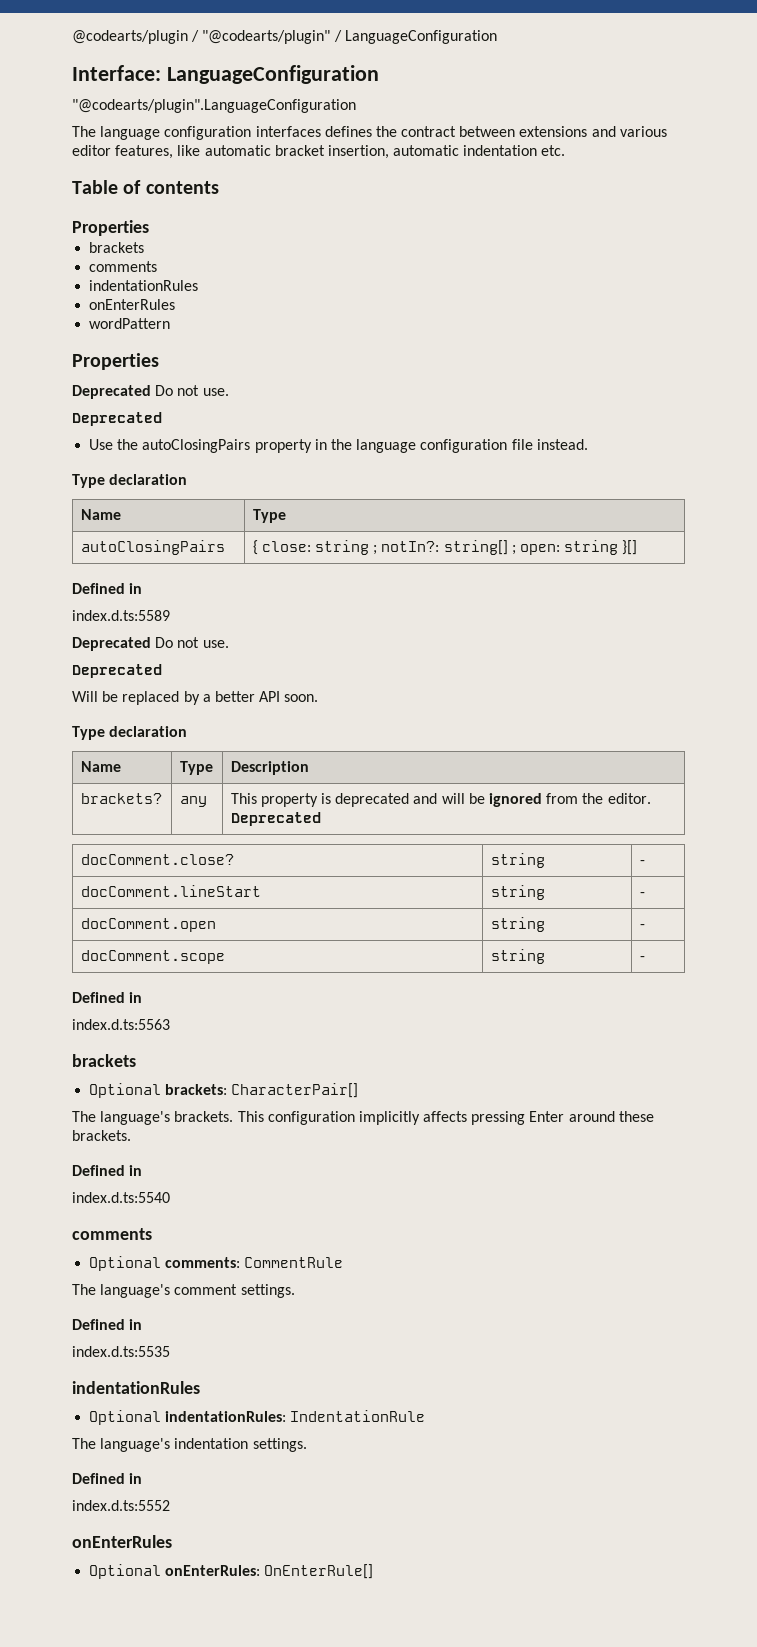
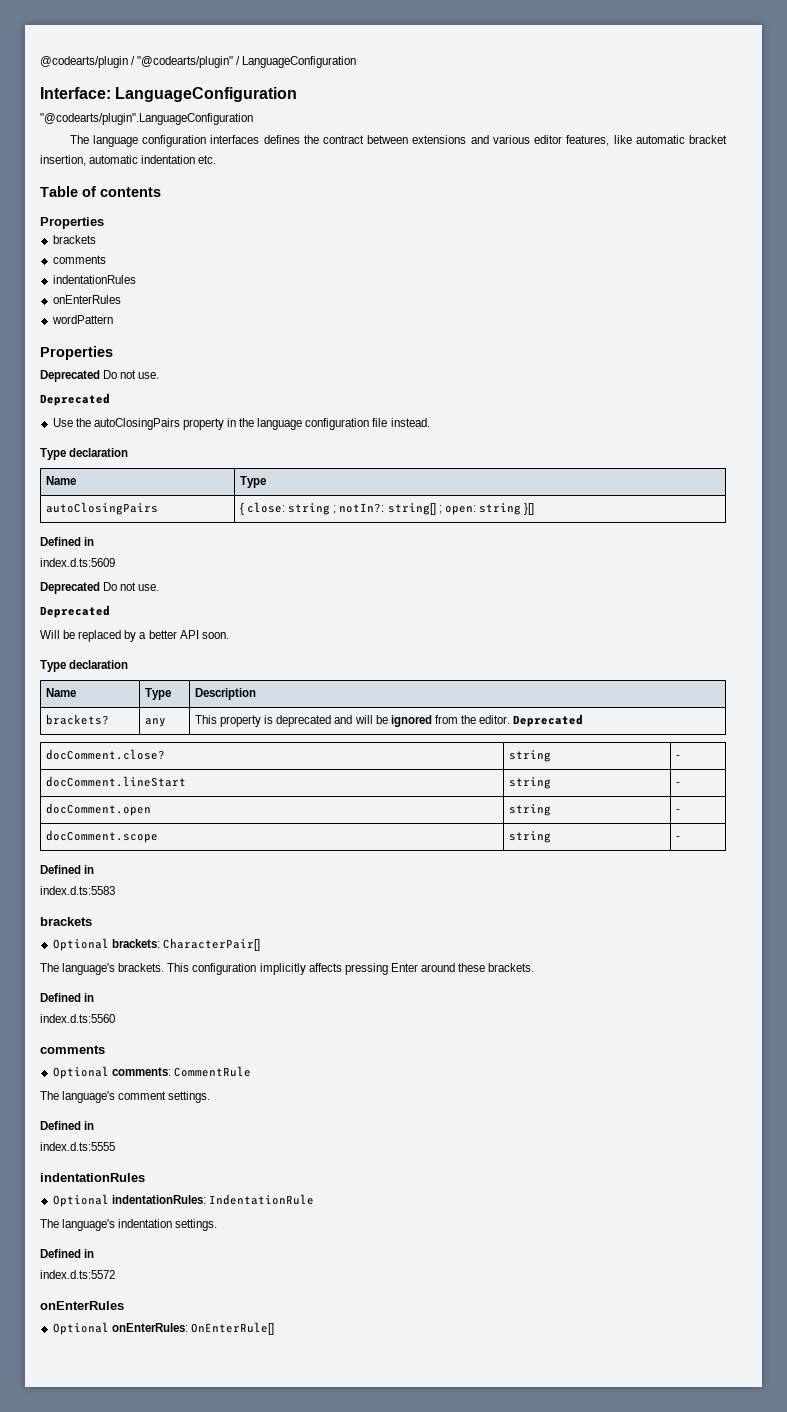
- index.d.ts:5589
+ index.d.ts:5609
- index.d.ts:5563
+ index.d.ts:5583
- index.d.ts:5540
+ index.d.ts:5560
- index.d.ts:5535
+ index.d.ts:5555
- index.d.ts:5552
+ index.d.ts:5572

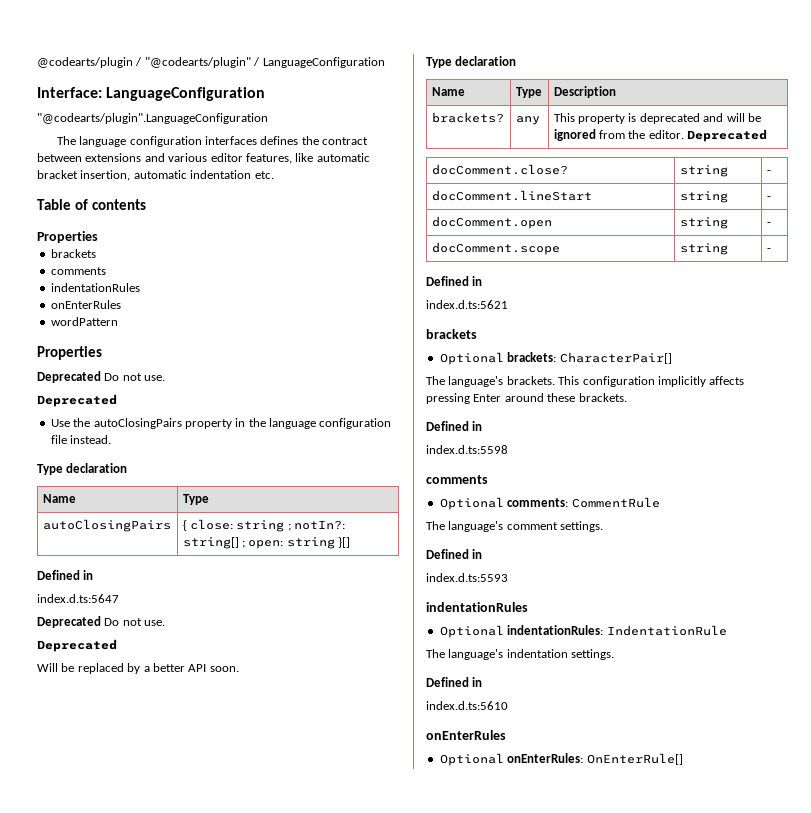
- index.d.ts:5609
+ index.d.ts:5647
- index.d.ts:5583
+ index.d.ts:5621
- index.d.ts:5560
+ index.d.ts:5598
- index.d.ts:5555
+ index.d.ts:5593
- index.d.ts:5572
+ index.d.ts:5610

